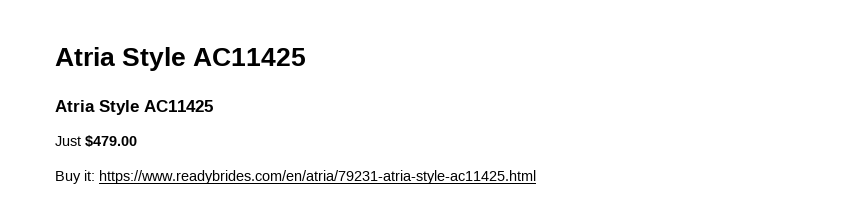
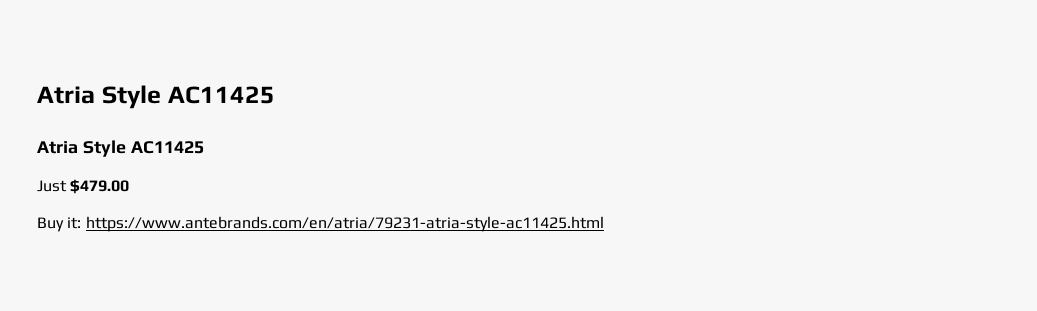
- Buy it: https://www.readybrides.com/en/atria/79231-atria-style-ac11425.html
+ Buy it: https://www.antebrands.com/en/atria/79231-atria-style-ac11425.html

